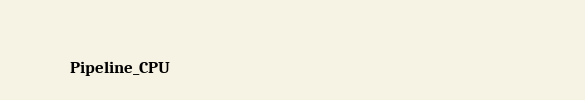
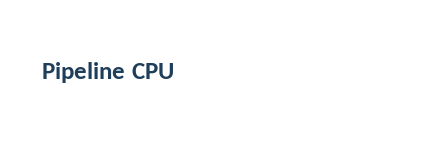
- Pipeline_CPU
+ Pipeline CPU

